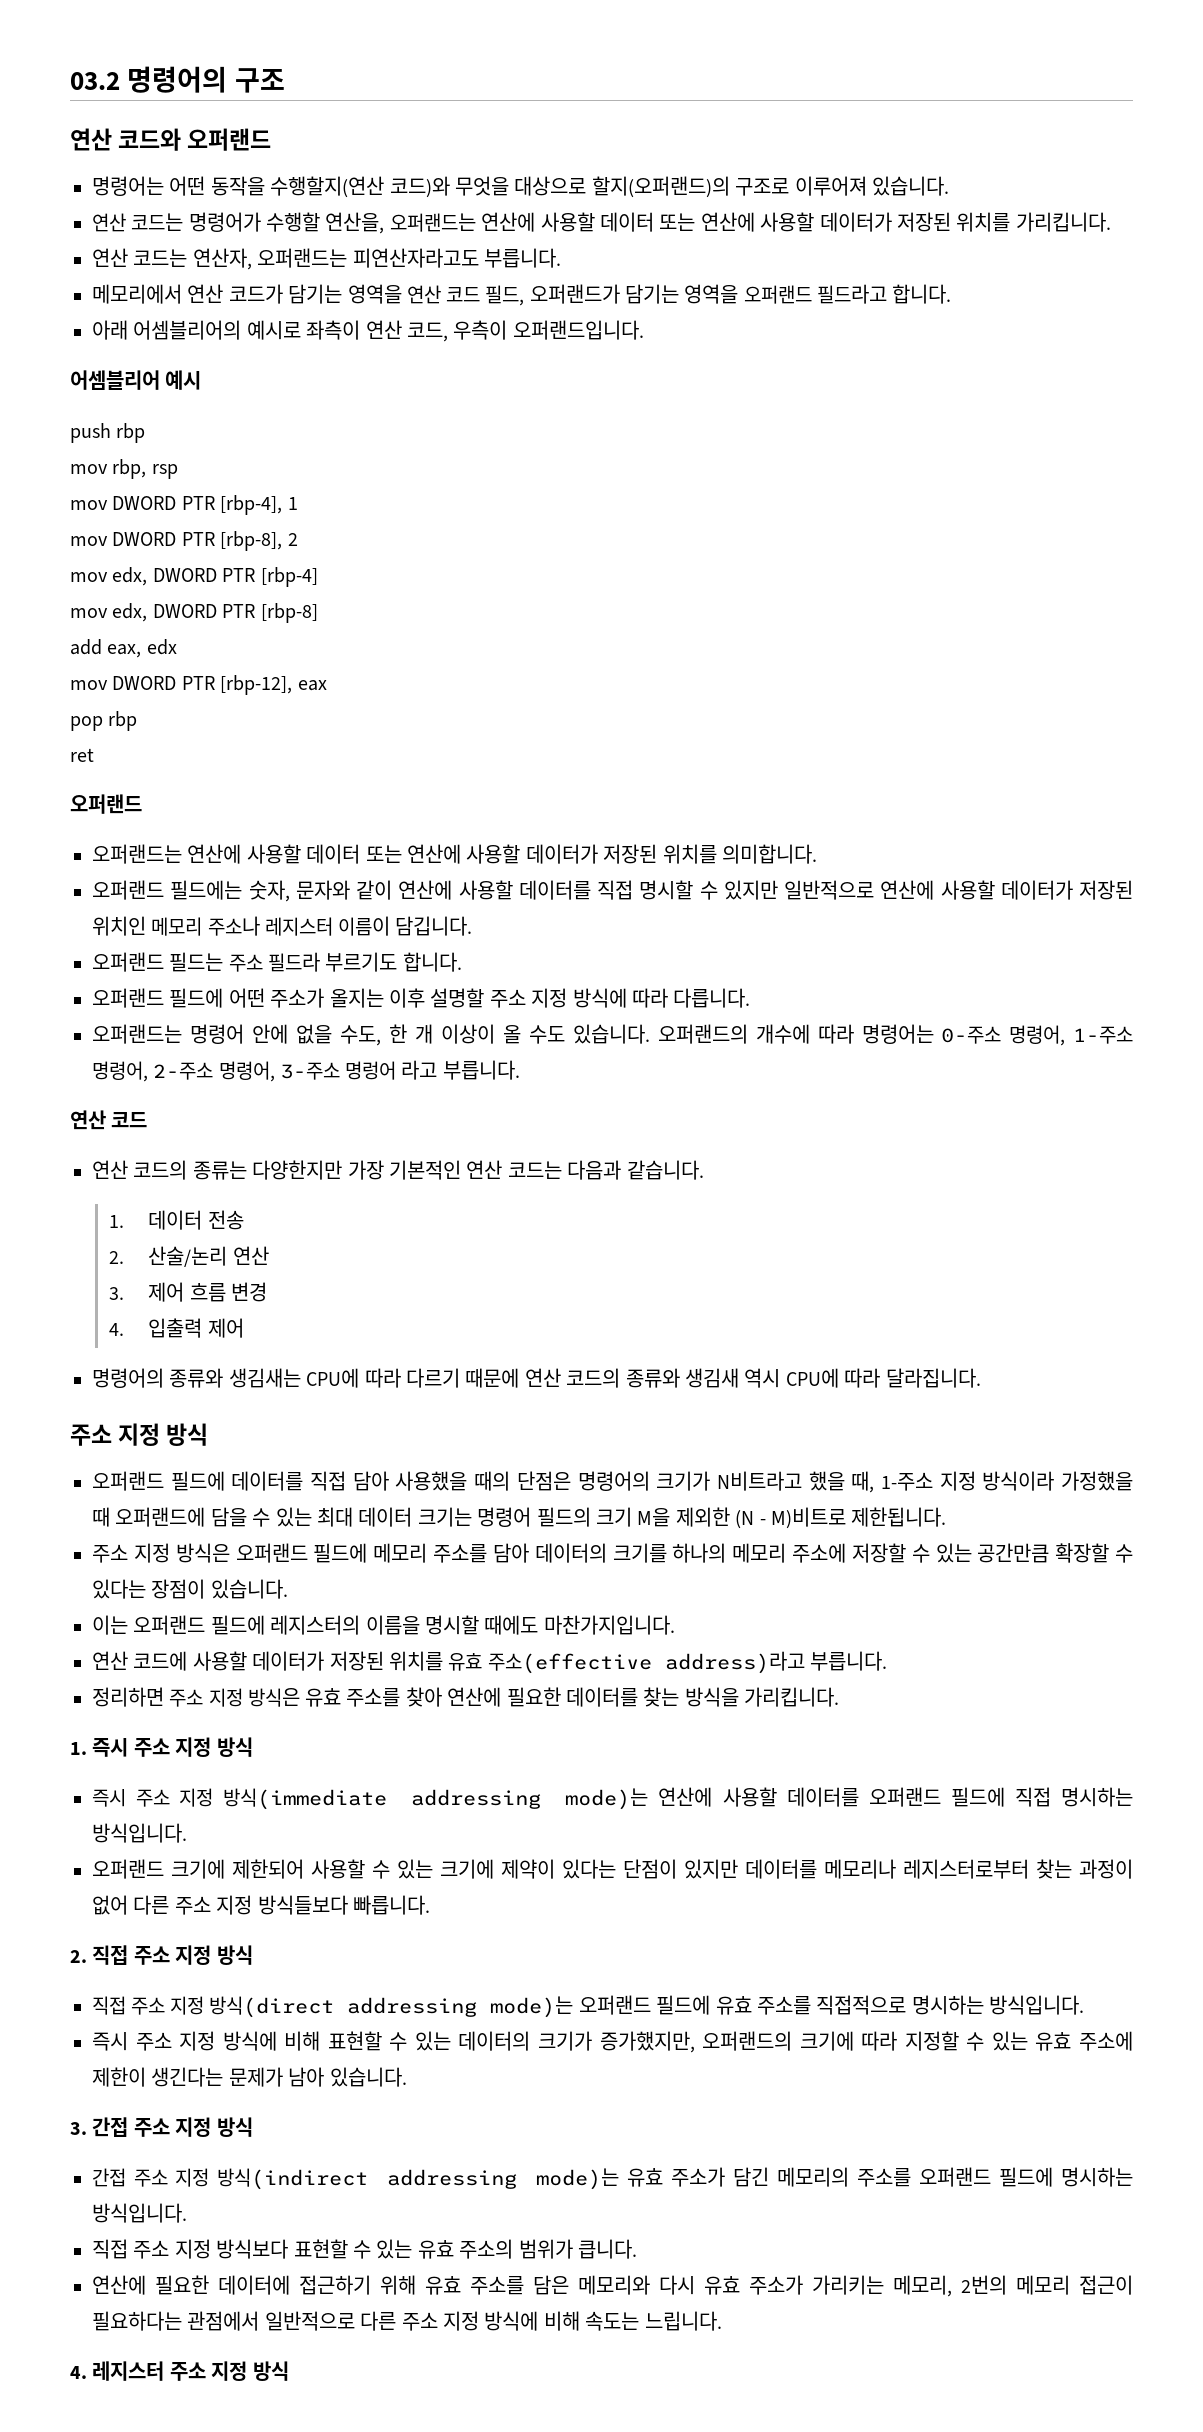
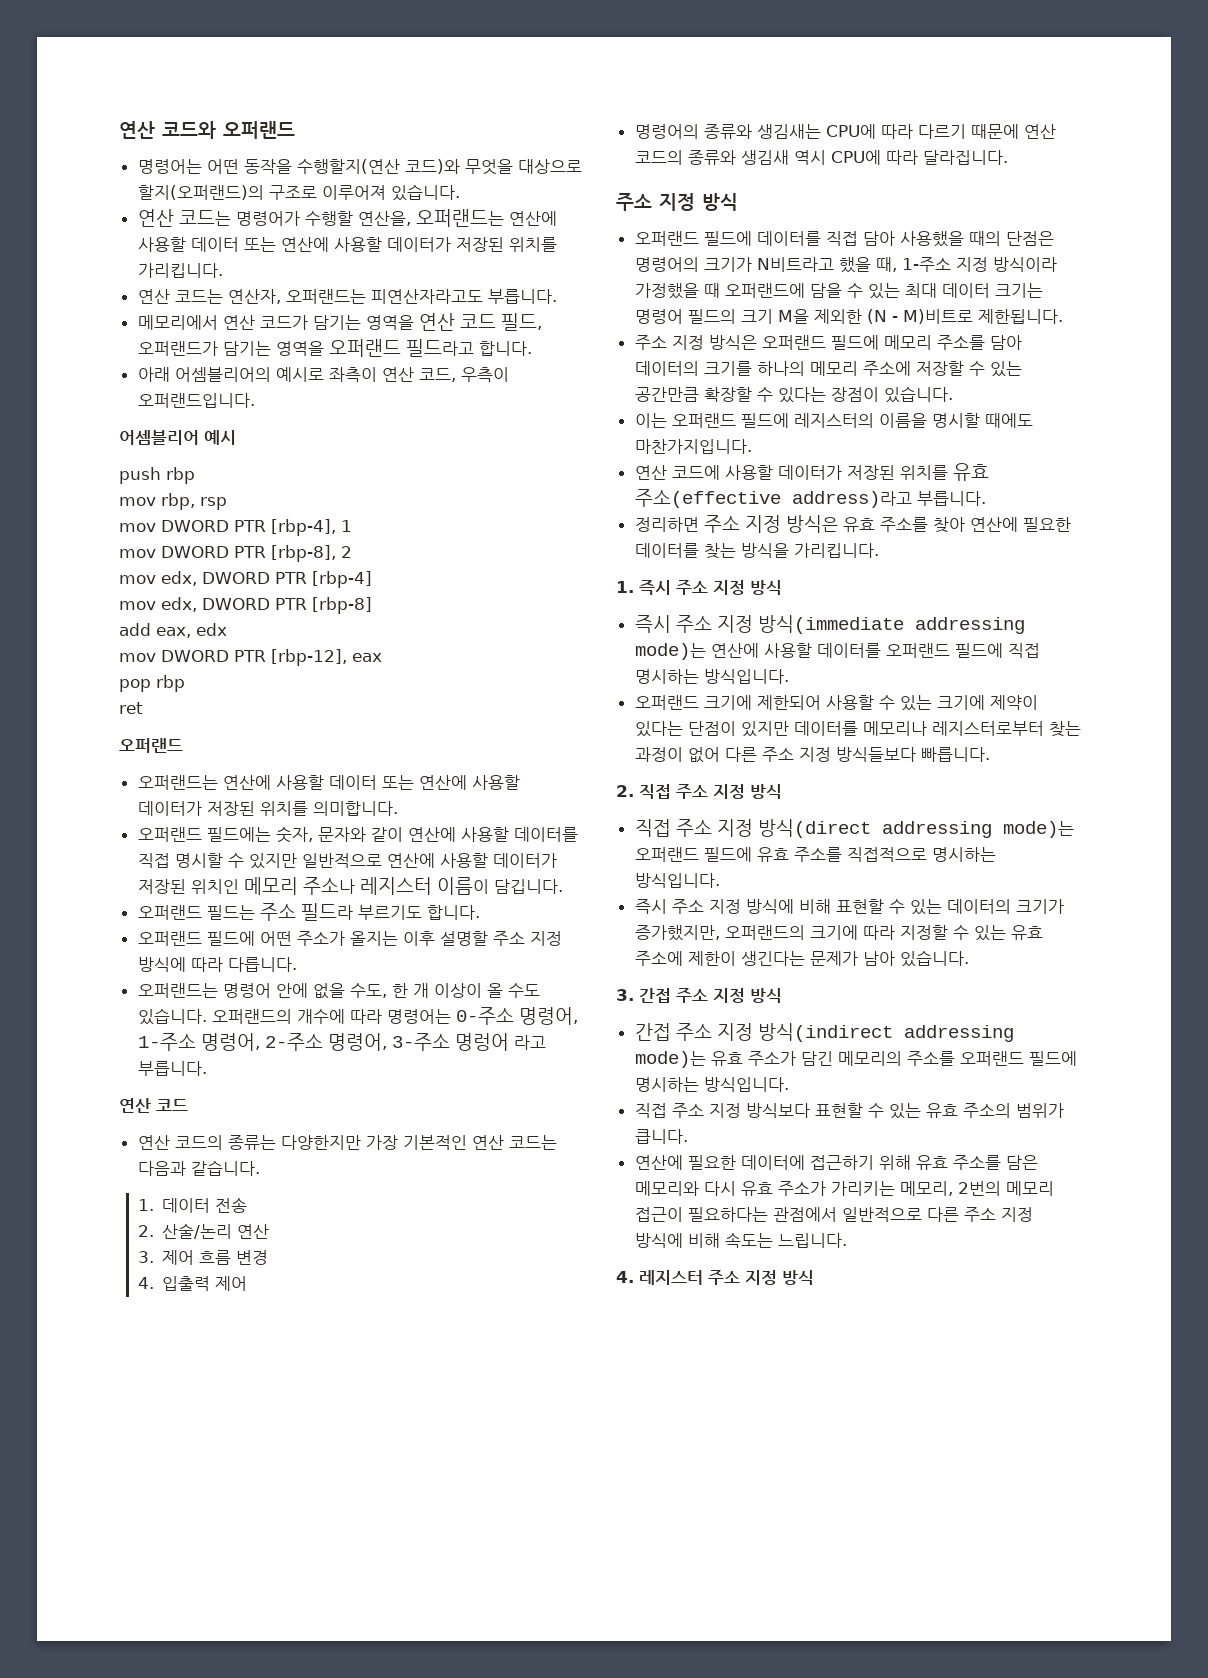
- 03.2 명령어의 구조

